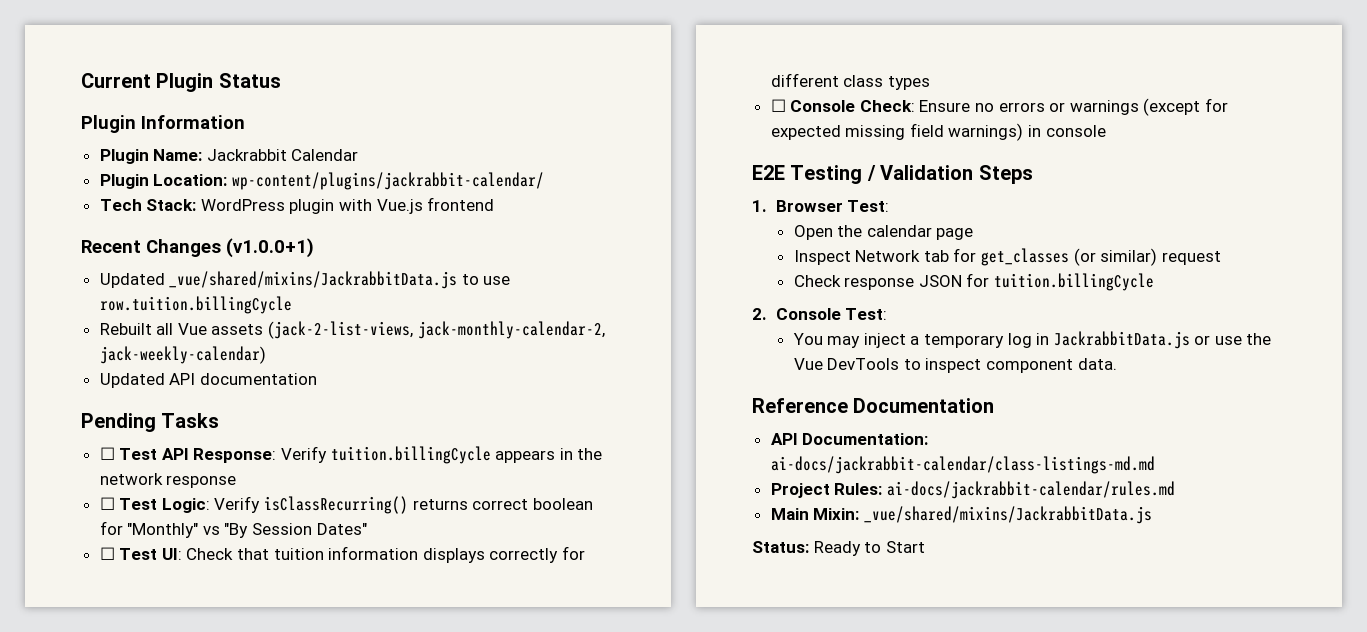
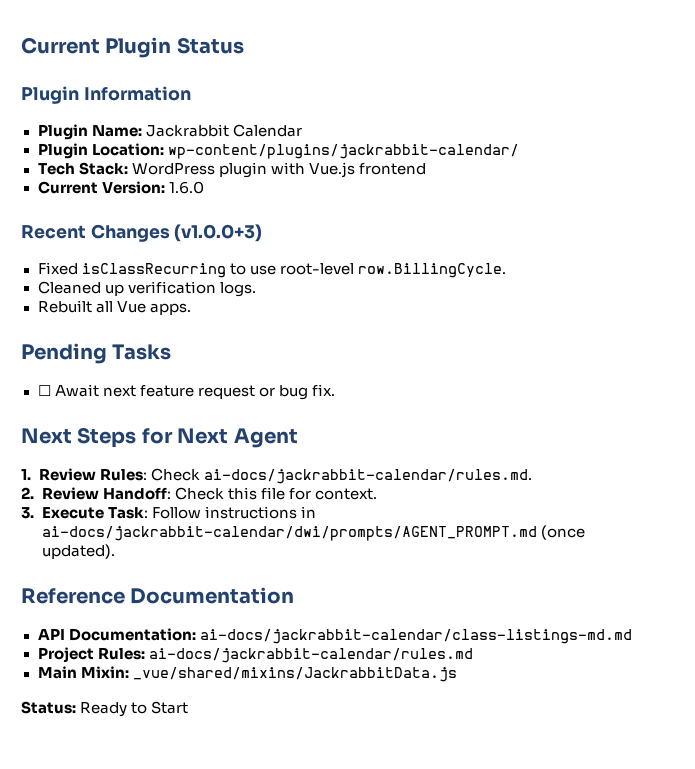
+ Current Version: 1.6.0
- Recent Changes (v1.0.0+1)
- Updated _vue/shared/mixins/JackrabbitData.js to use row.tuition.billingCycle
- Rebuilt all Vue assets (jack-2-list-views, jack-monthly-calendar-2, jack-weekly-calendar)
- Updated API documentation
+ Recent Changes (v1.0.0+3)
+ Fixed isClassRecurring to use root-level row.BillingCycle.
+ Cleaned up verification logs.
+ Rebuilt all Vue apps.
  Pending Tasks
- ☐ Test API Response: Verify tuition.billingCycle appears in the network response
- ☐ Test Logic: Verify isClassRecurring() returns correct boolean for "Monthly" vs "By Session Dates"
- ☐ Test UI: Check that tuition information displays correctly for different class types
- ☐ Console Check: Ensure no errors or warnings (except for expected missing field warnings) in console
- E2E Testing / Validation Steps
- 1. Browser Test:
- Open the calendar page
- Inspect Network tab for get_classes (or similar) request
- Check response JSON for tuition.billingCycle
- 2. Console Test:
- You may inject a temporary log in JackrabbitData.js or use the Vue DevTools to inspect component data.
+ ☐ Await next feature request or bug fix.
+ Next Steps for Next Agent
+ 1. Review Rules: Check ai-docs/jackrabbit-calendar/rules.md.
+ 2. Review Handoff: Check this file for context.
+ 3. Execute Task: Follow instructions in ai-docs/jackrabbit-calendar/dwi/prompts/AGENT_PROMPT.md (once updated).

